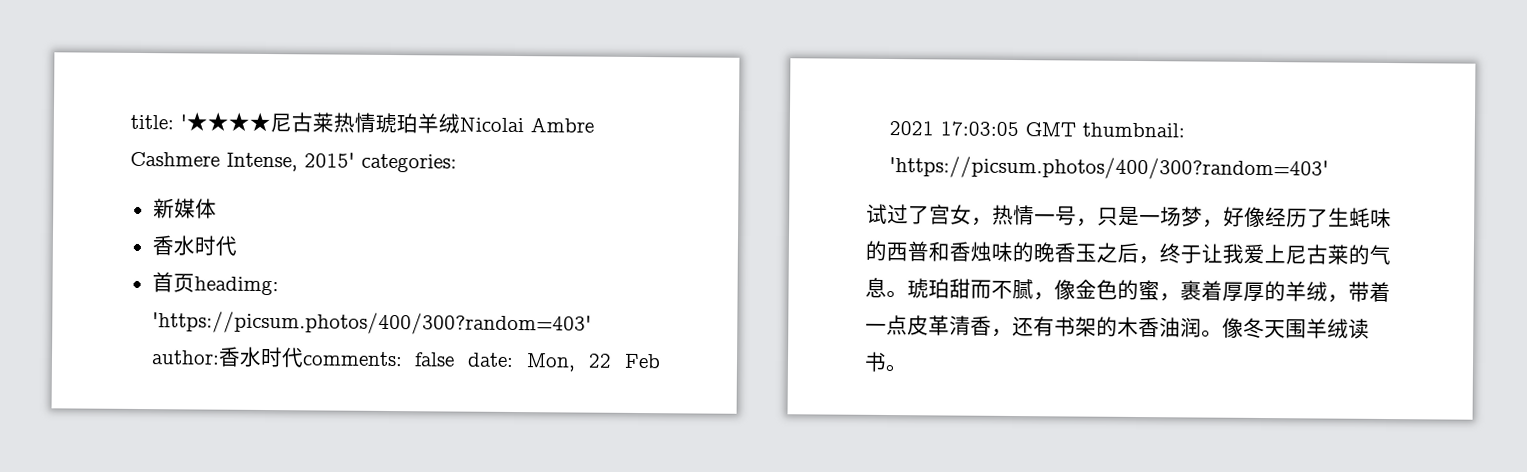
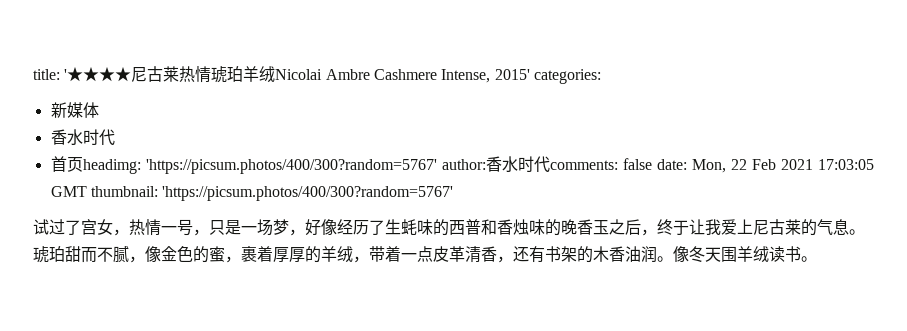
- 首页headimg: 'https://picsum.photos/400/300?random=403' author:香水时代comments: false date: Mon, 22 Feb 2021 17:03:05 GMT thumbnail: 'https://picsum.photos/400/300?random=403'
+ 首页headimg: 'https://picsum.photos/400/300?random=5767' author:香水时代comments: false date: Mon, 22 Feb 2021 17:03:05 GMT thumbnail: 'https://picsum.photos/400/300?random=5767'

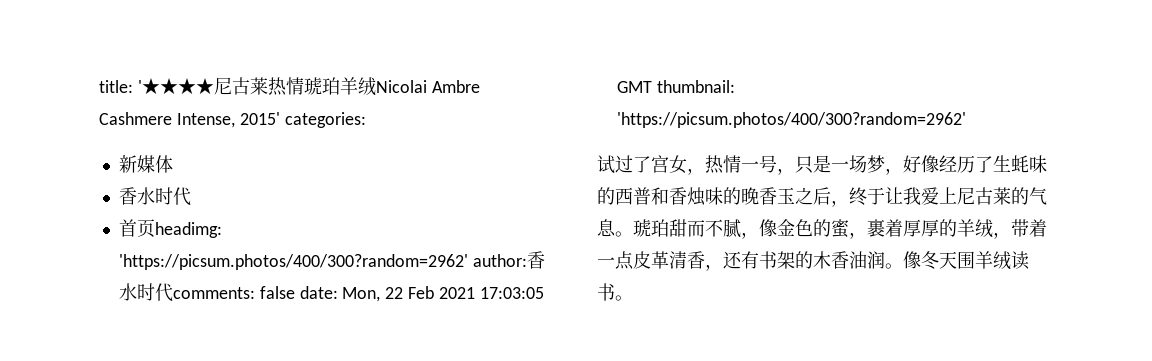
- 首页headimg: 'https://picsum.photos/400/300?random=5767' author:香水时代comments: false date: Mon, 22 Feb 2021 17:03:05 GMT thumbnail: 'https://picsum.photos/400/300?random=5767'
+ 首页headimg: 'https://picsum.photos/400/300?random=2962' author:香水时代comments: false date: Mon, 22 Feb 2021 17:03:05 GMT thumbnail: 'https://picsum.photos/400/300?random=2962'

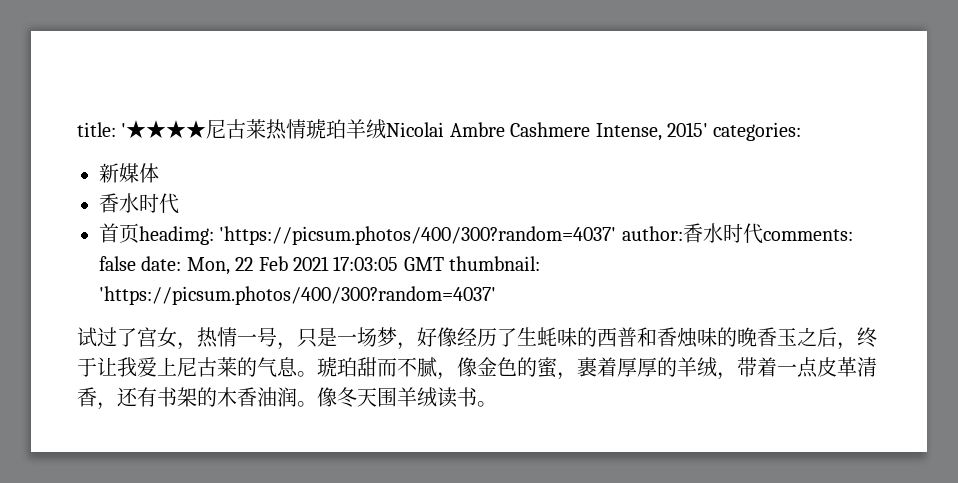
- 首页headimg: 'https://picsum.photos/400/300?random=2962' author:香水时代comments: false date: Mon, 22 Feb 2021 17:03:05 GMT thumbnail: 'https://picsum.photos/400/300?random=2962'
+ 首页headimg: 'https://picsum.photos/400/300?random=4037' author:香水时代comments: false date: Mon, 22 Feb 2021 17:03:05 GMT thumbnail: 'https://picsum.photos/400/300?random=4037'

